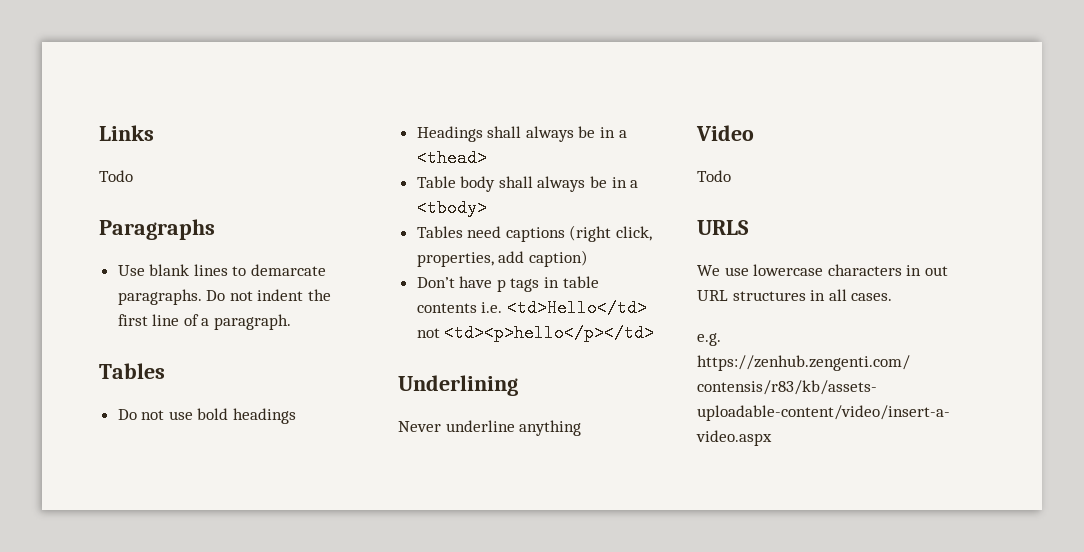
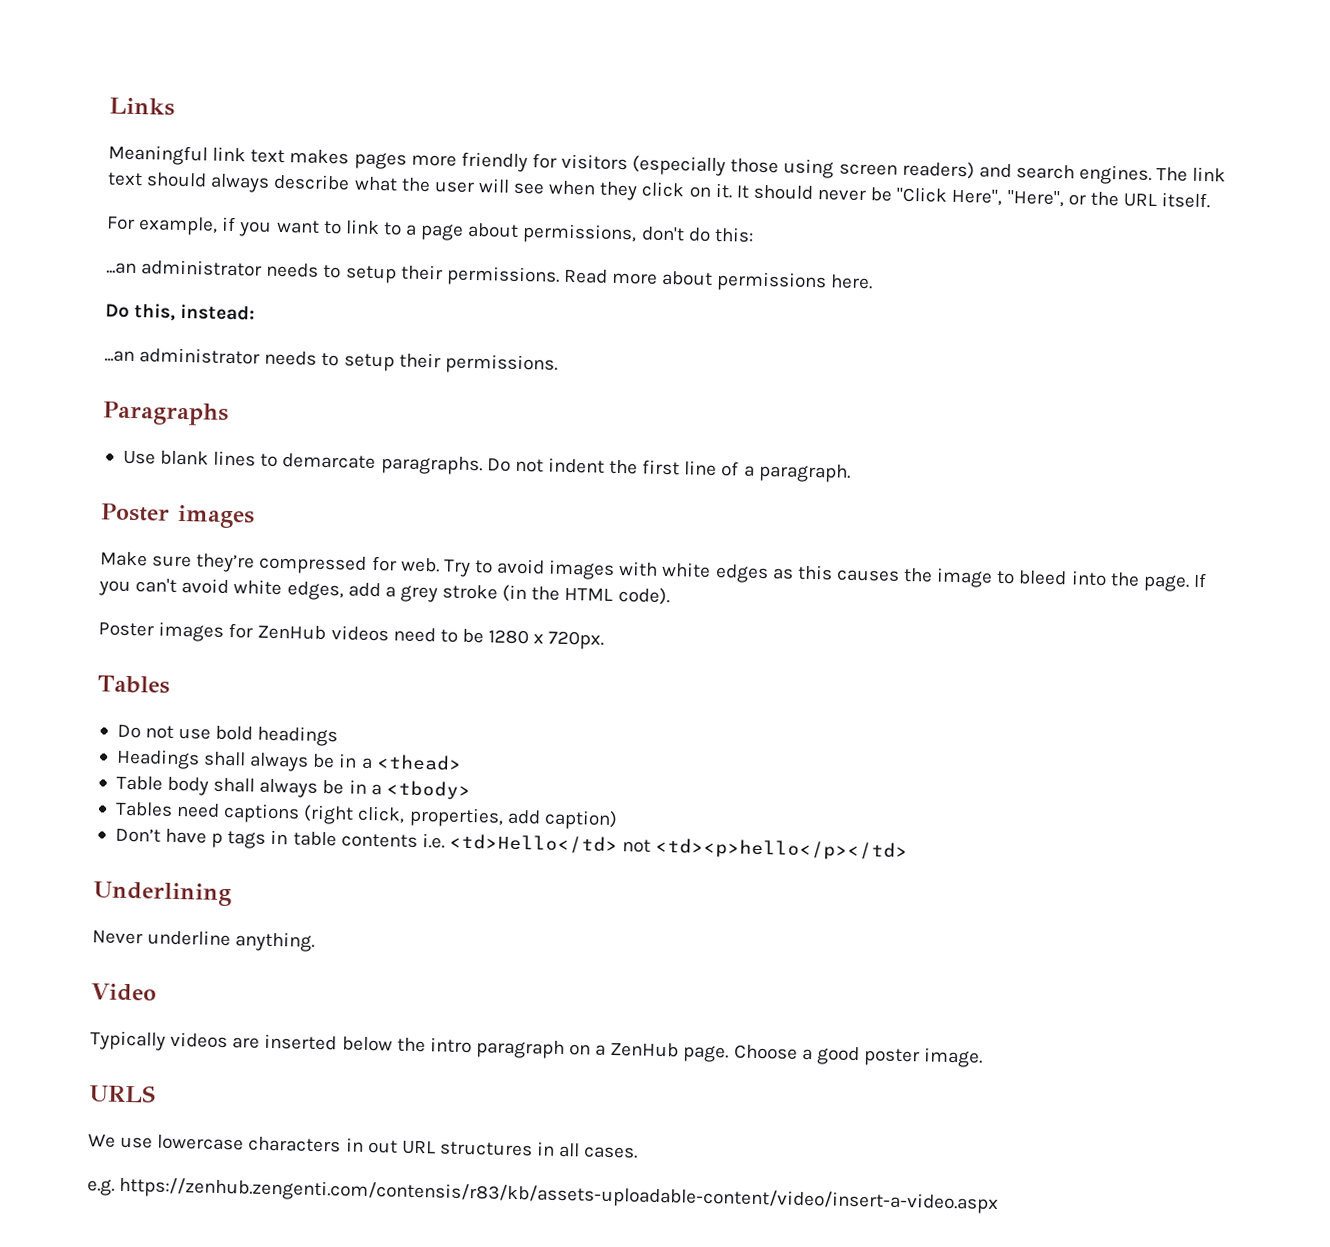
  Links
- Todo
+ Meaningful link text makes pages more friendly for visitors (especially those using screen readers) and search engines. The link text should always describe what the user will see when they click on it. It should never be "Click Here", "Here", or the URL itself.
+ For example, if you want to link to a page about permissions, don't do this:
+ ...an administrator needs to setup their permissions. Read more about permissions here.
+ Do this, instead:
+ ...an administrator needs to setup their permissions.
  Do not indent the first line of a paragraph.
+ Poster images
+ Make sure they’re compressed for web. Try to avoid images with white edges as this causes the image to bleed into the page. If you can't avoid white edges, add a grey stroke (in the HTML code).
+ Poster images for ZenHub videos need to be 1280 x 720px.
- Never underline anything
+ Never underline anything.
  Video
- Todo
+ Typically videos are inserted below the intro paragraph on a ZenHub page. Choose a good poster image.

